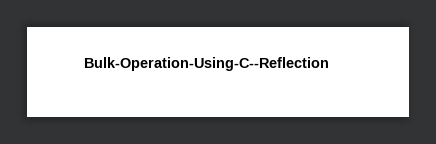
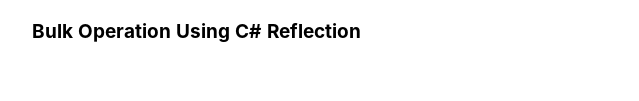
- Bulk-Operation-Using-C--Reflection
+ Bulk Operation Using C# Reflection

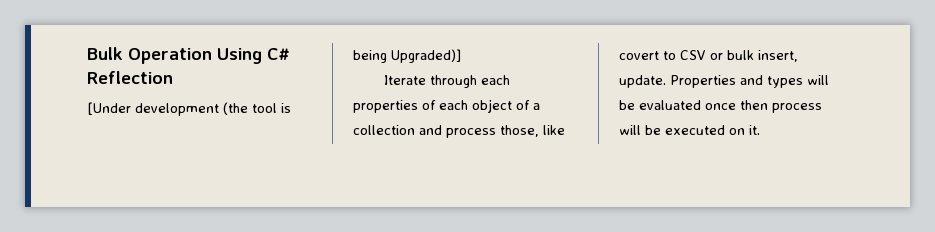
+ [Under development (the tool is being Upgraded)]
+ Iterate through each properties of each object of a collection and process those, like covert to CSV or bulk insert, update. Properties and types will be evaluated once then process will be executed on it.

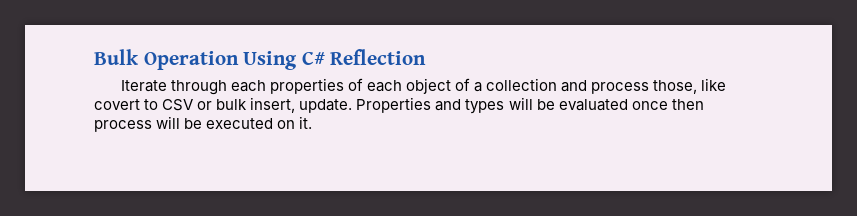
- [Under development (the tool is being Upgraded)]

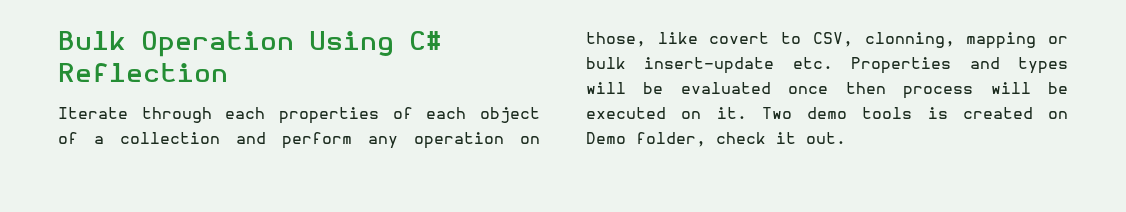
- Iterate through each properties of each object of a collection and process those, like covert to CSV or bulk insert, update. Properties and types will be evaluated once then process will be executed on it.
+ Iterate through each properties of each object of a collection and perform any operation on those, like covert to CSV, clonning, mapping or bulk insert-update etc. Properties and types will be evaluated once then process will be executed on it.
+ Two demo tools is created on Demo folder, check it out.

